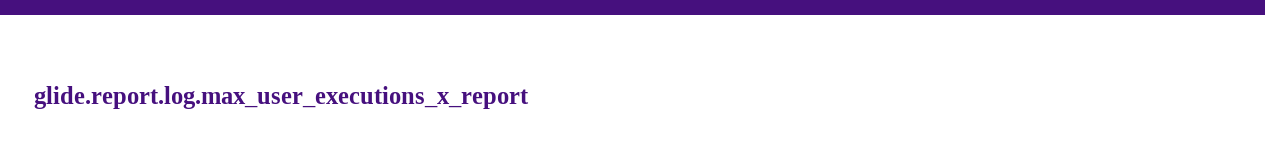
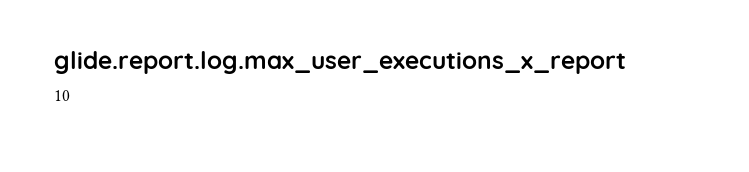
+ 10

